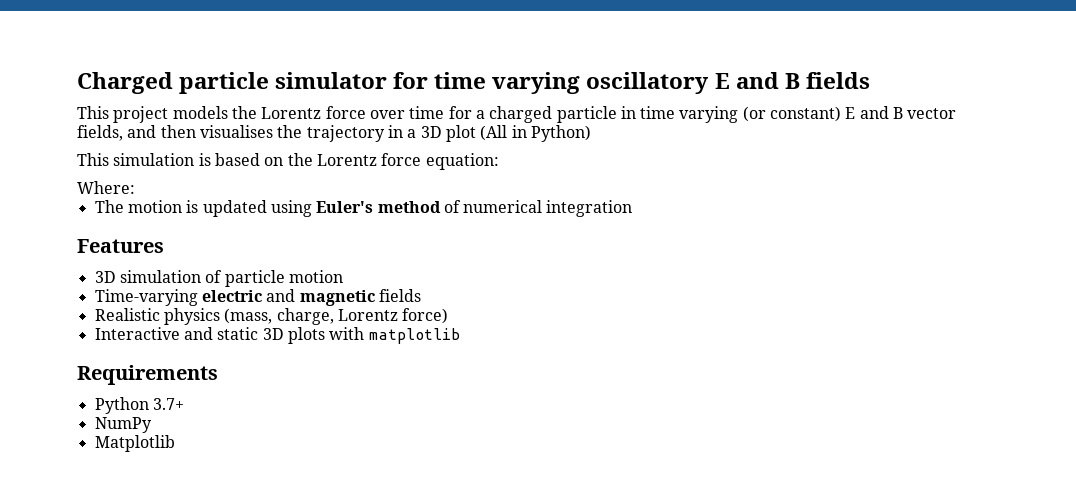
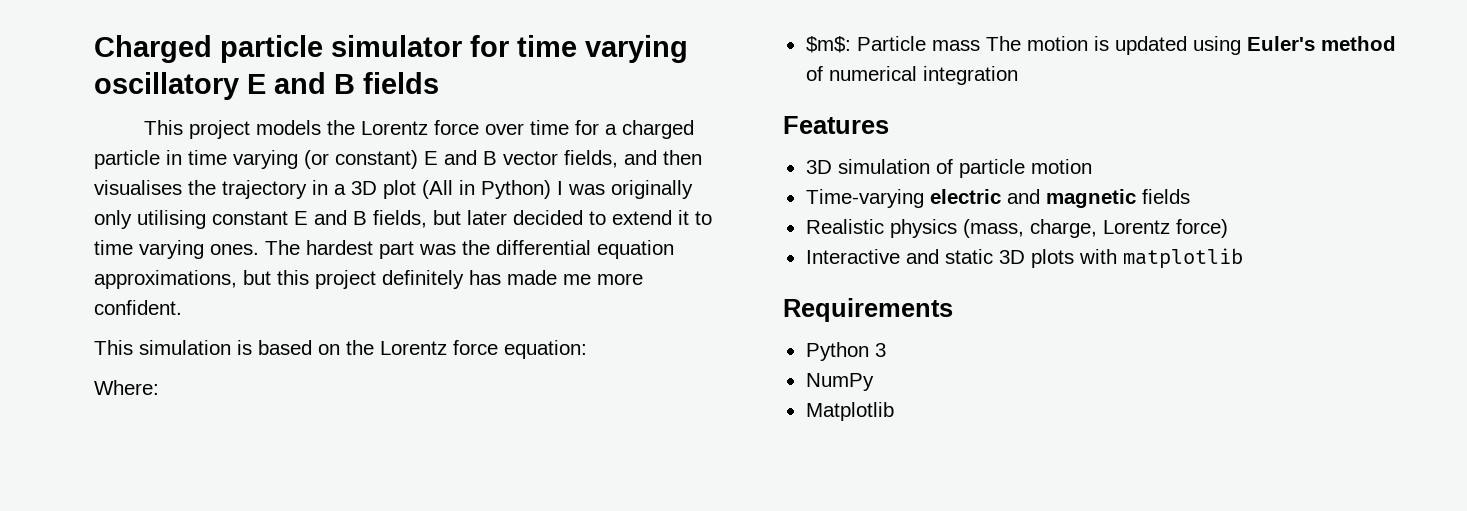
- This project models the Lorentz force over time for a charged particle in time varying (or constant) E and B vector fields, and then visualises the trajectory in a 3D plot (All in Python)
+ This project models the Lorentz force over time for a charged particle in time varying (or constant) E and B vector fields, and then visualises the trajectory in a 3D plot (All in Python) I was originally only utilising constant E and B fields, but later decided to extend it to time varying ones. The hardest part was the differential equation approximations, but this project definitely has made me more confident.
- The motion is updated using Euler's method of numerical integration
+ $m$: Particle mass The motion is updated using Euler's method of numerical integration
- Python 3.7+
+ Python 3

